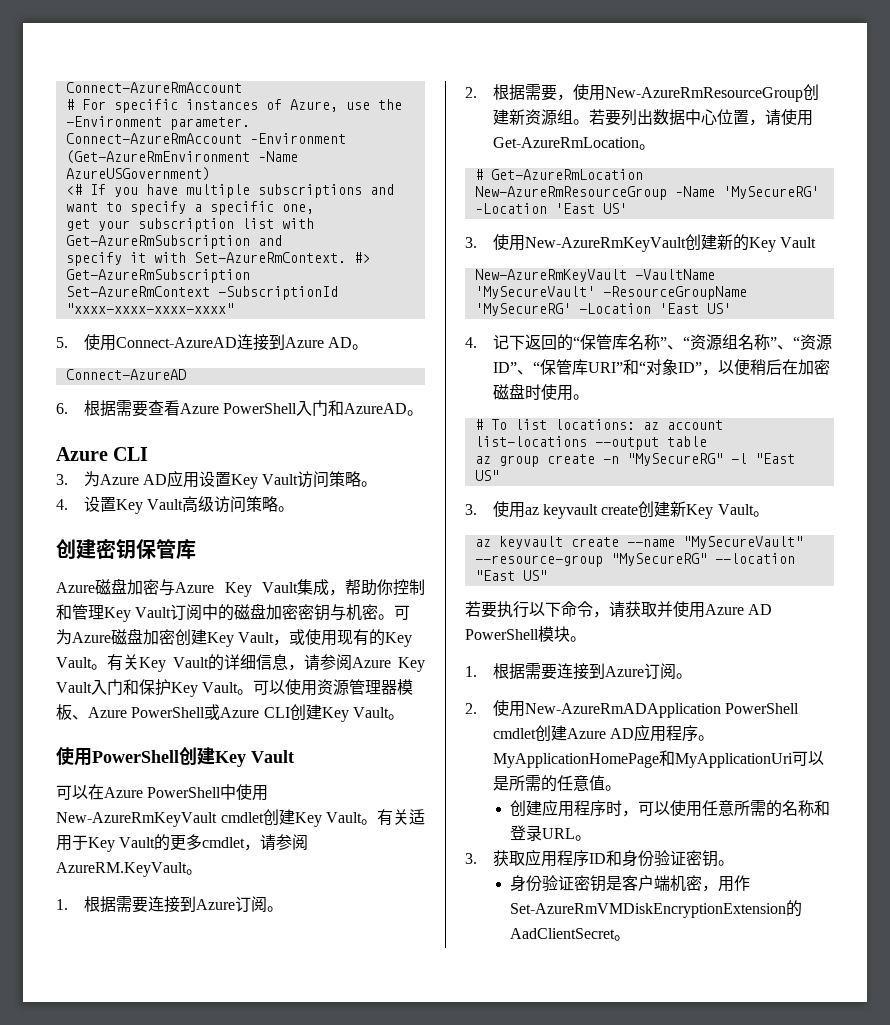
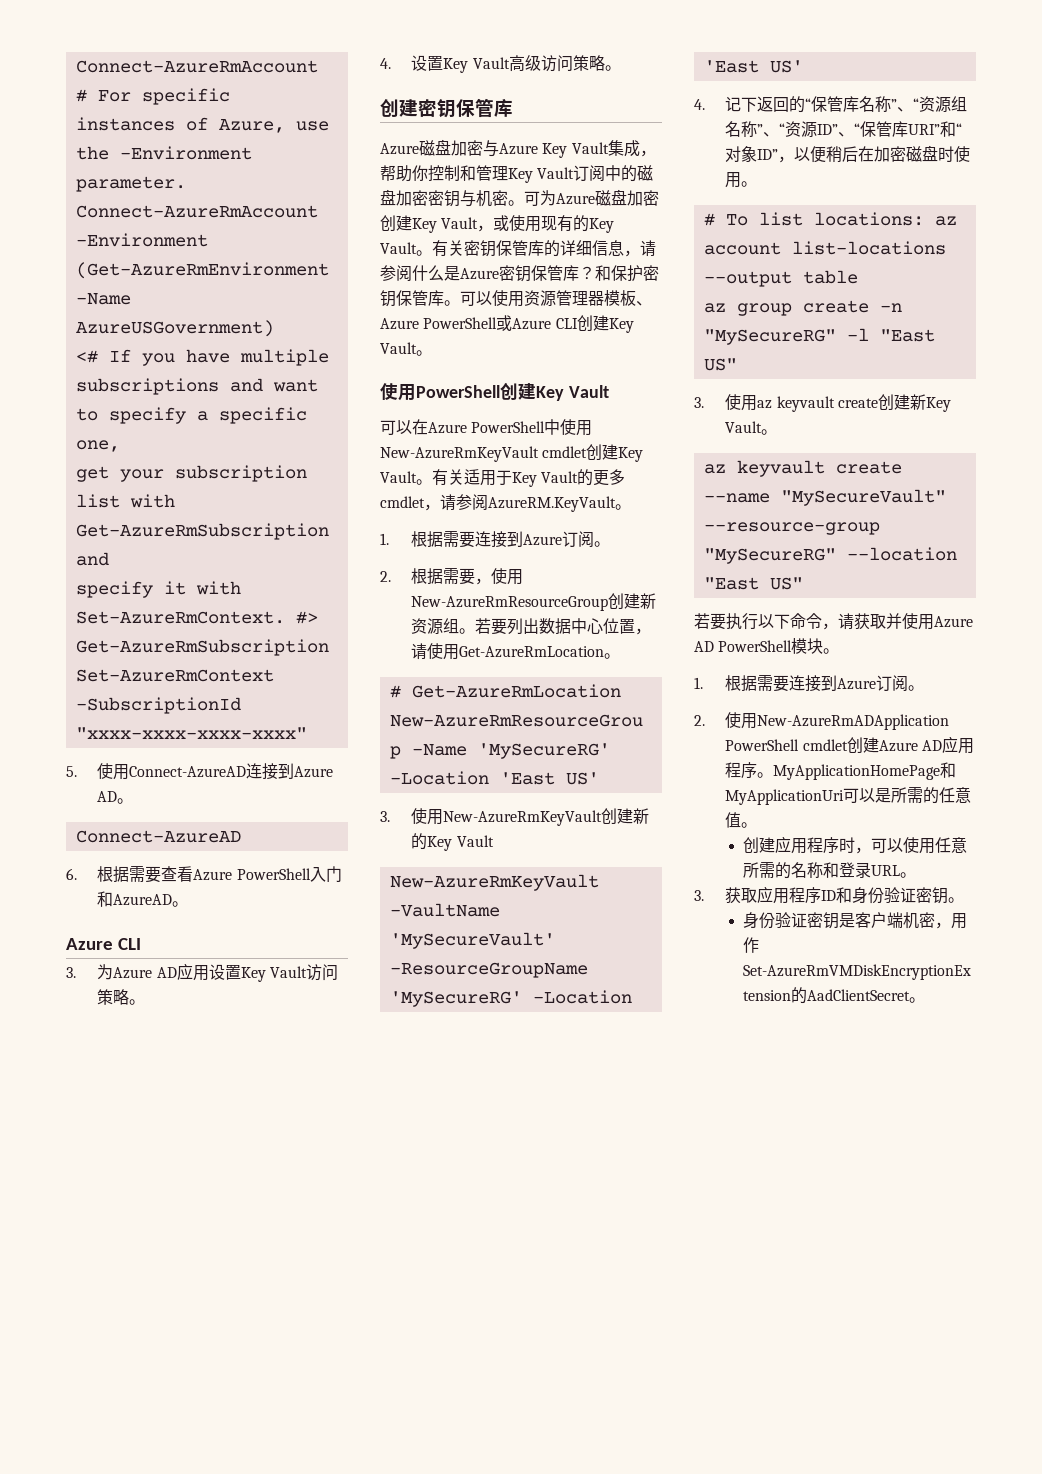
- 有关Key Vault的详细信息，请参阅Azure Key Vault入门和保护Key Vault。
+ 有关密钥保管库的详细信息，请参阅什么是Azure密钥保管库？和保护密钥保管库。

